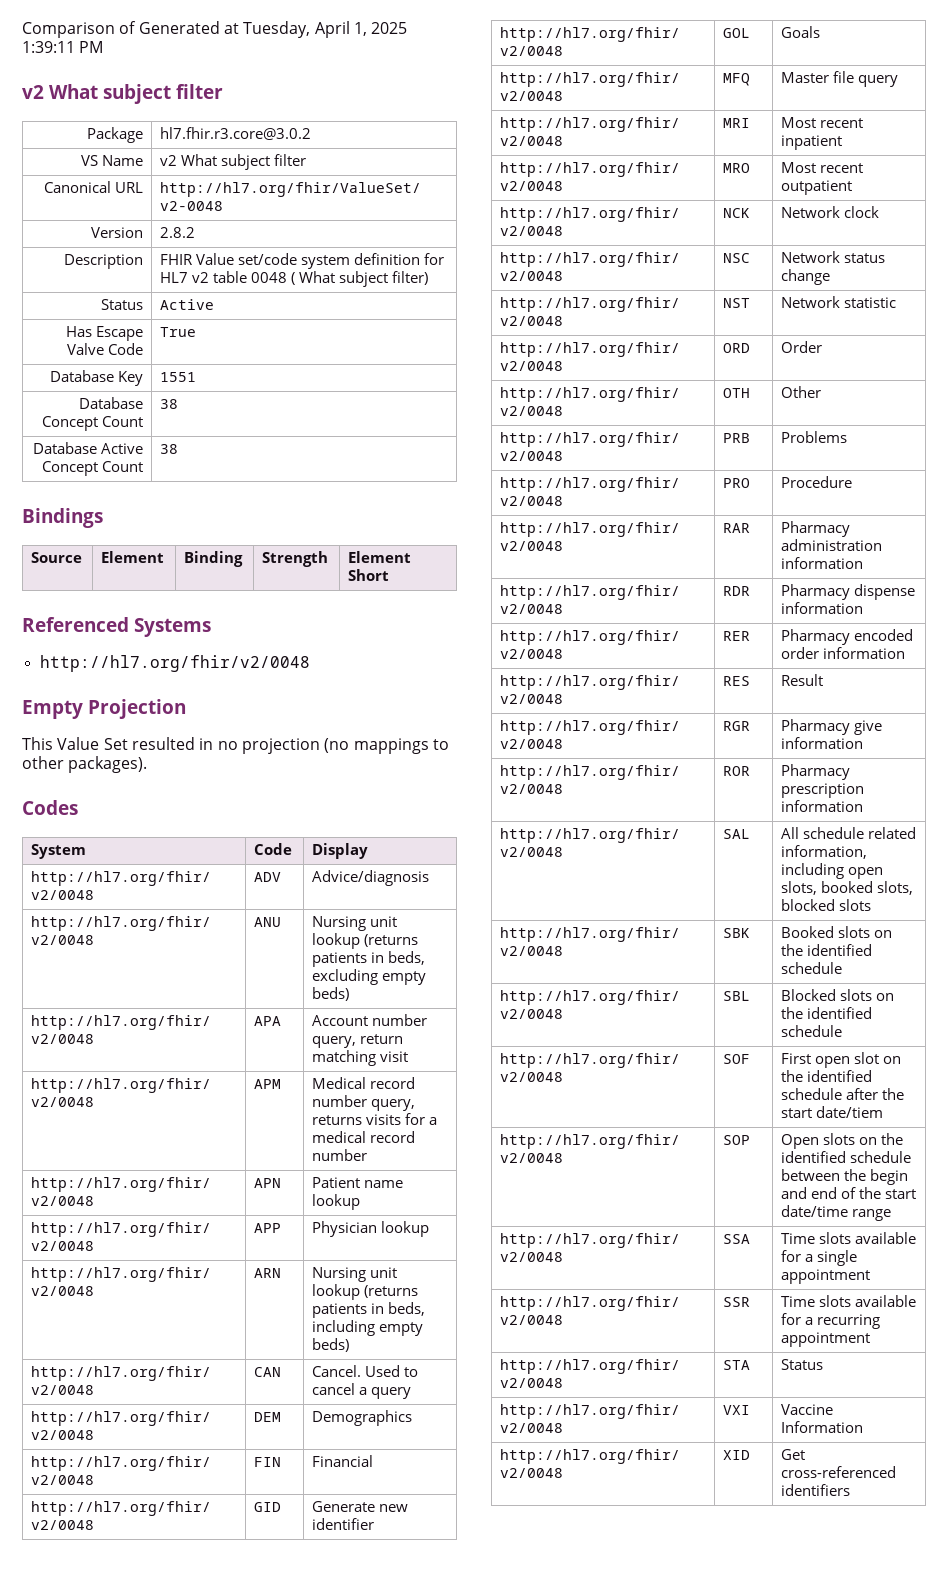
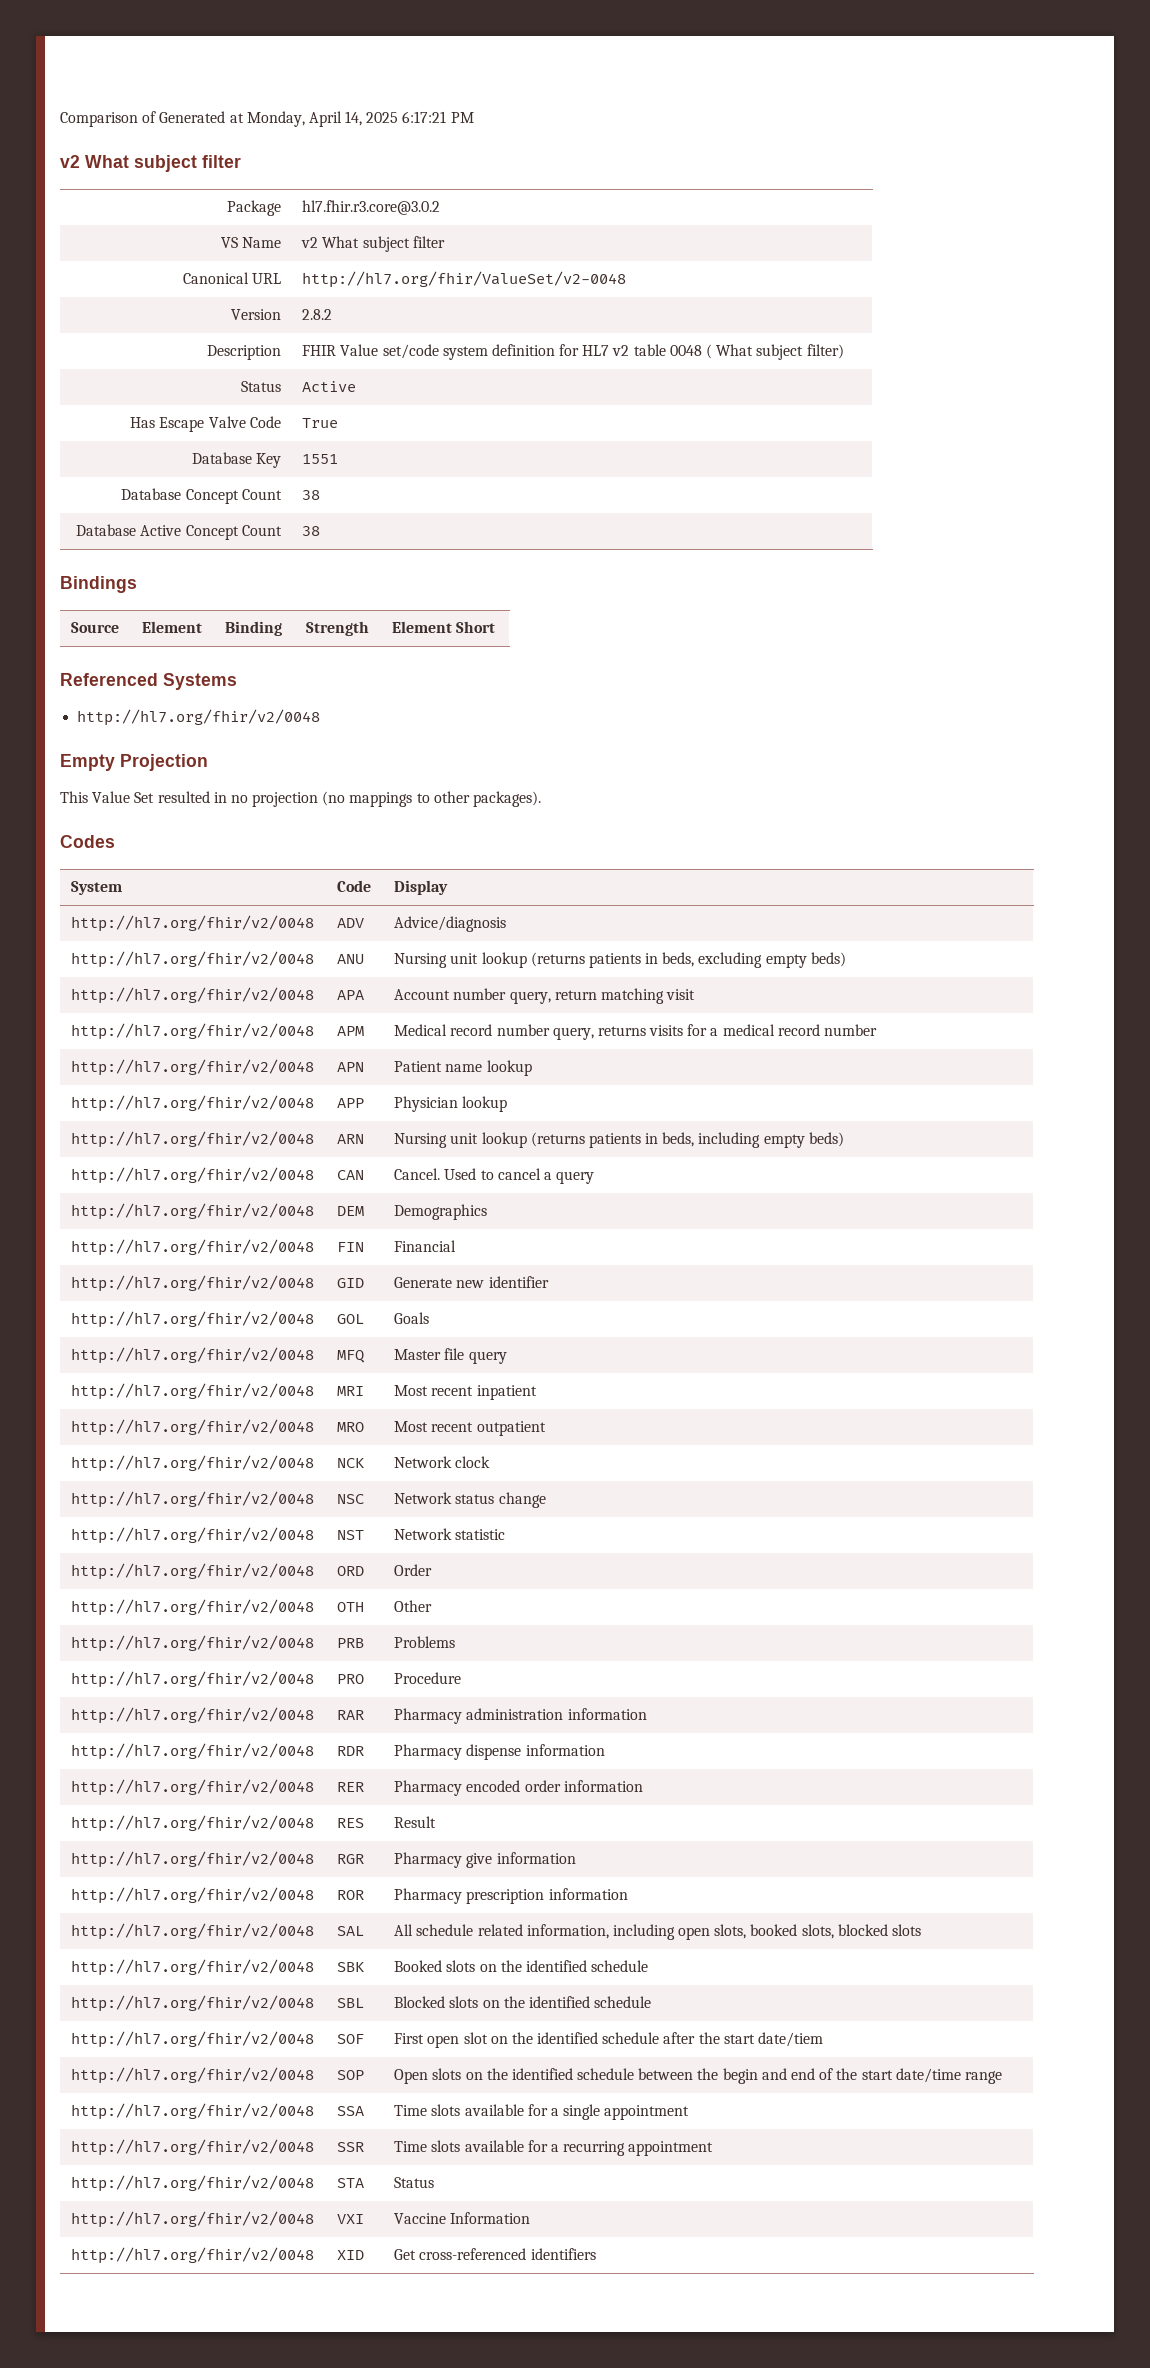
- Comparison of Generated at Tuesday, April 1, 2025 1:39:11 PM
+ Comparison of Generated at Monday, April 14, 2025 6:17:21 PM

